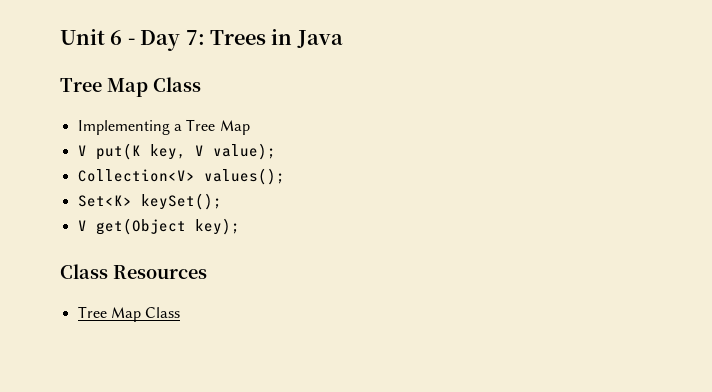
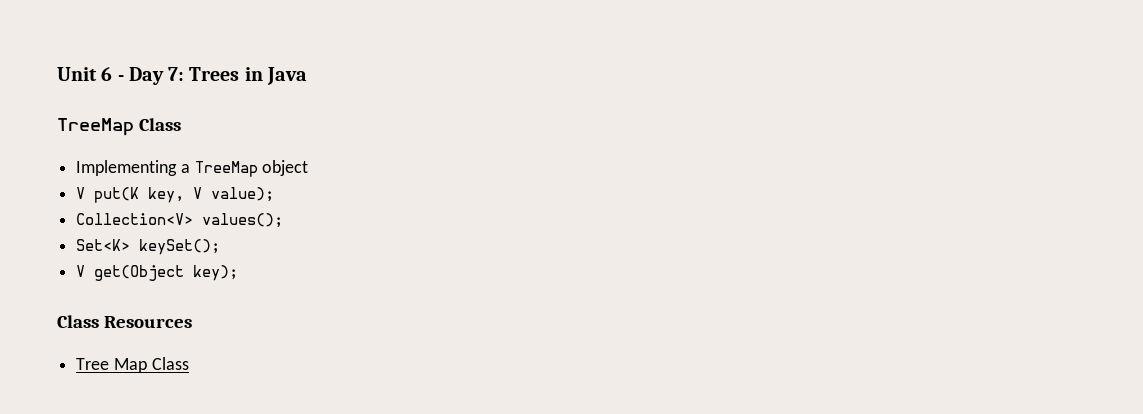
  Unit 6 - Day 7: Trees in Java
- Tree Map Class
+ TreeMap Class
- Implementing a Tree Map
+ Implementing a TreeMap object

